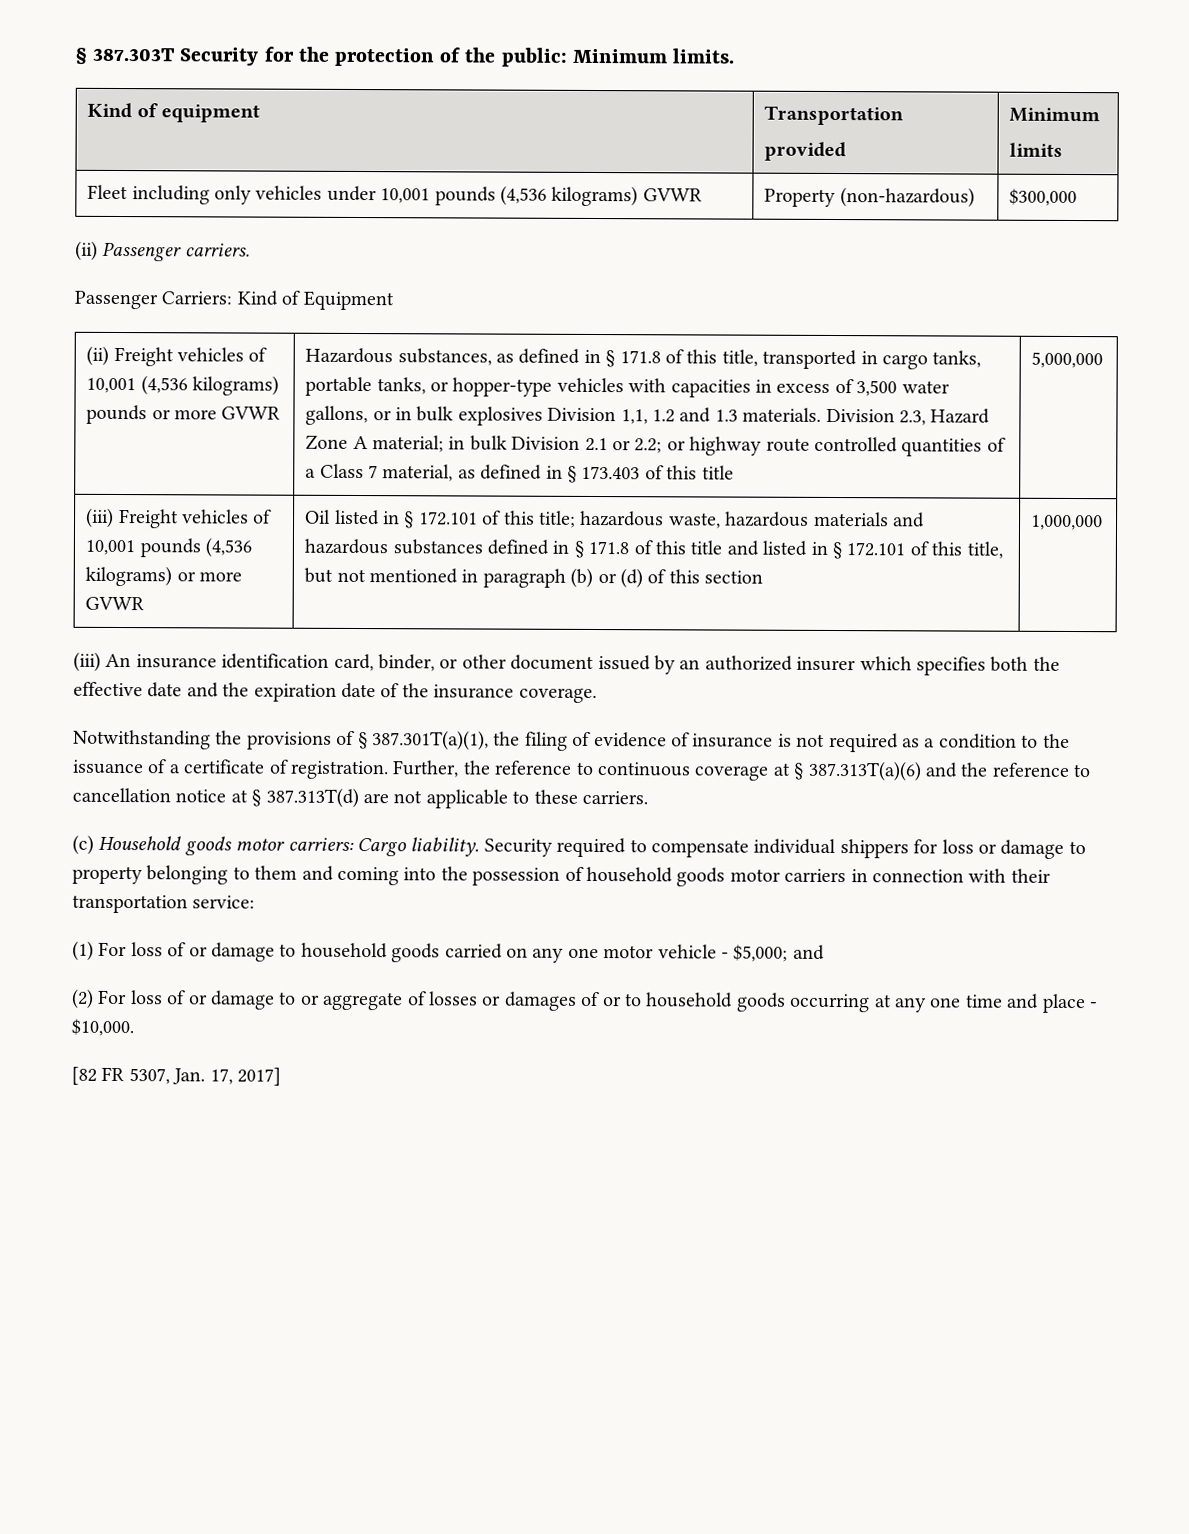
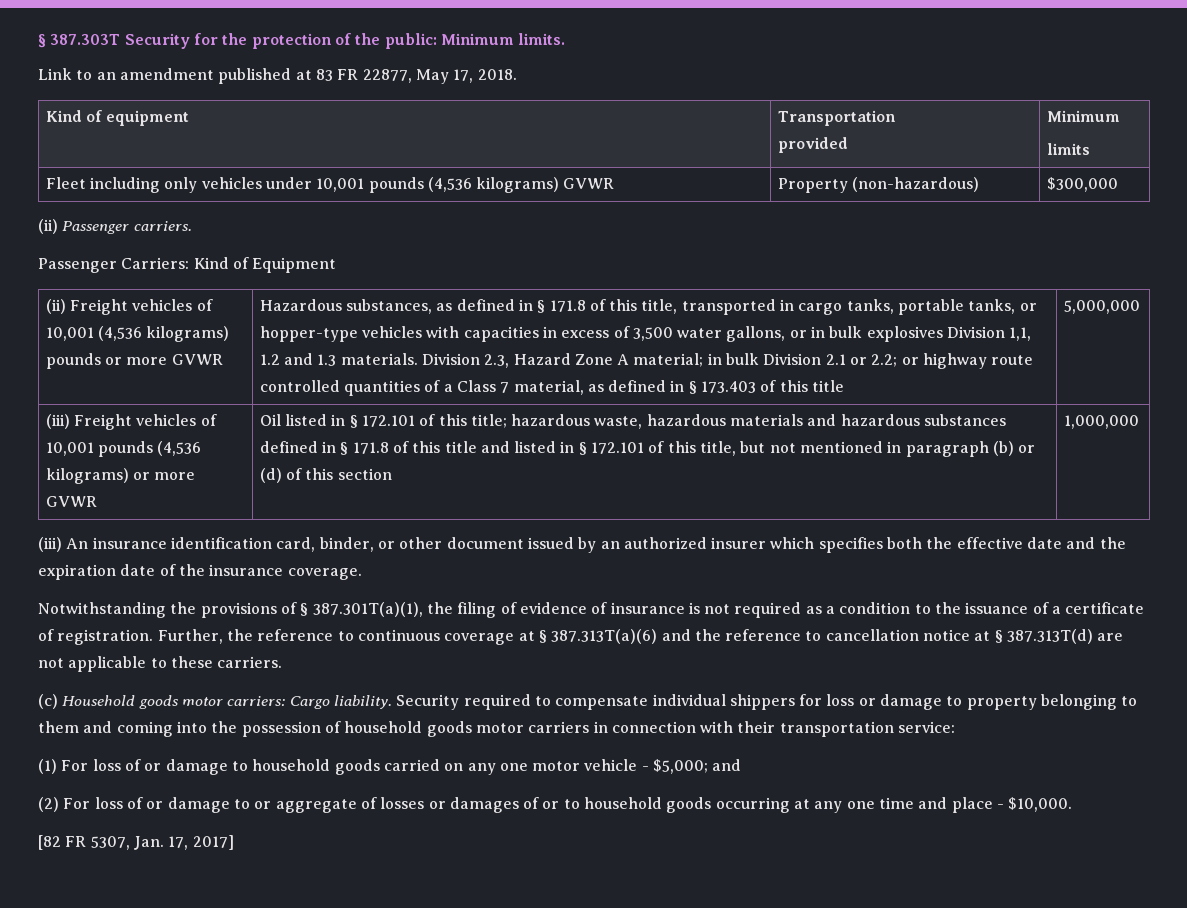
+ Link to an amendment published at 83 FR 22877, May 17, 2018.

